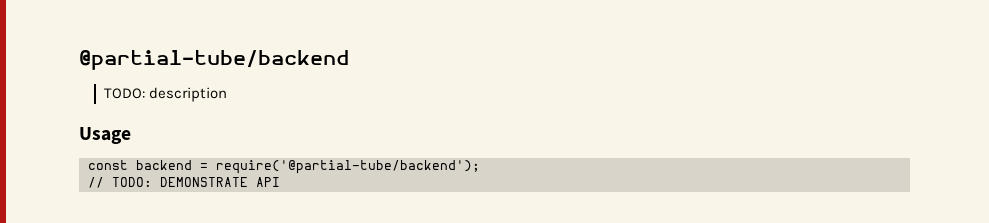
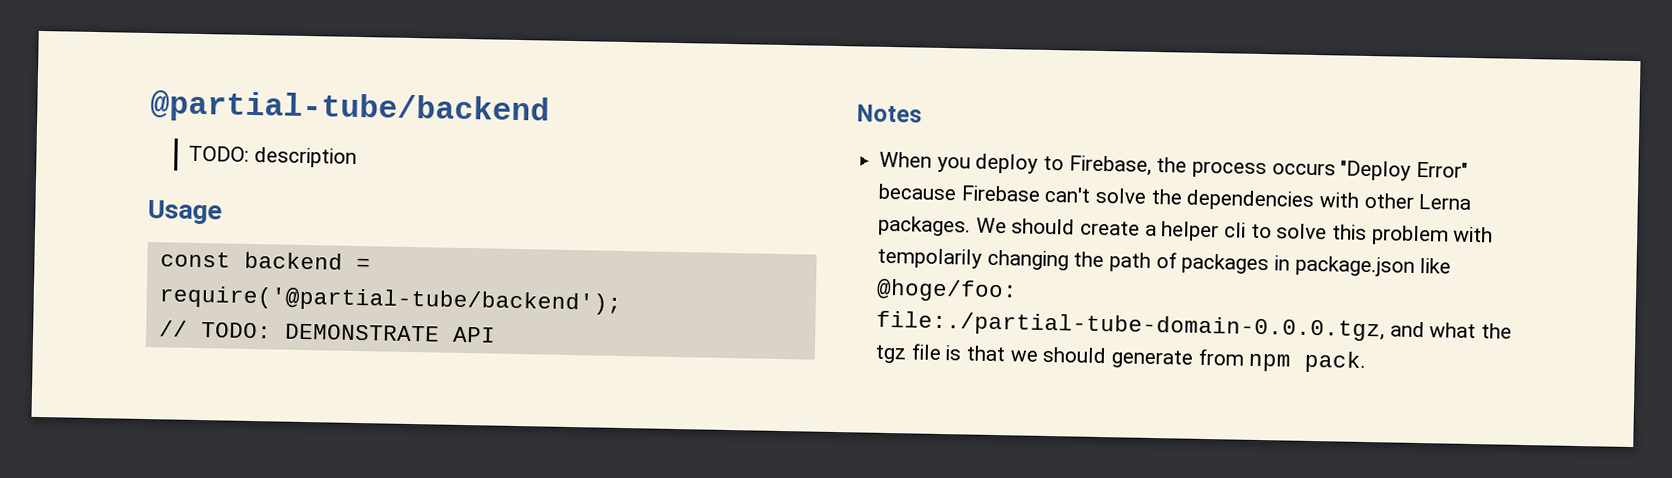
+ Notes
+ When you deploy to Firebase, the process occurs "Deploy Error" because Firebase can't solve the dependencies with other Lerna packages. We should create a helper cli to solve this problem with tempolarily changing the path of packages in package.json like @hoge/foo: file:./partial-tube-domain-0.0.0.tgz, and what the tgz file is that we should generate from npm pack.

